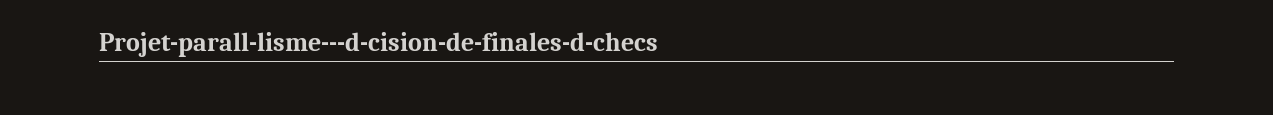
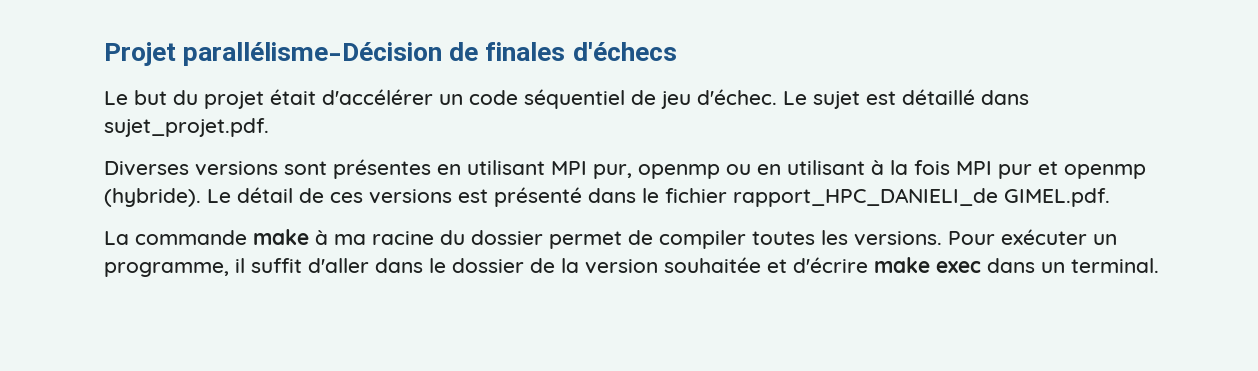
- Projet-parall-lisme---d-cision-de-finales-d-checs
+ Projet parallélisme-Décision de finales d'échecs
+ Le but du projet était d'accélérer un code séquentiel de jeu d'échec. Le sujet est détaillé dans sujet_projet.pdf.
+ Diverses versions sont présentes en utilisant MPI pur, openmp ou en utilisant à la fois MPI pur et openmp (hybride). Le détail de ces versions est présenté dans le fichier rapport_HPC_DANIELI_de GIMEL.pdf.
+ La commande make à ma racine du dossier permet de compiler toutes les versions. Pour exécuter un programme, il suffit d'aller dans le dossier de la version souhaitée et d'écrire make exec dans un terminal.

